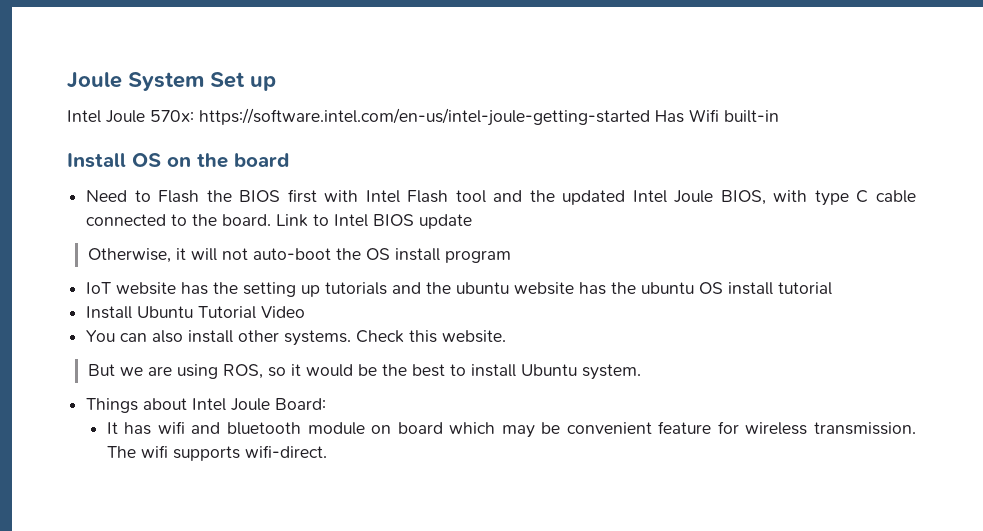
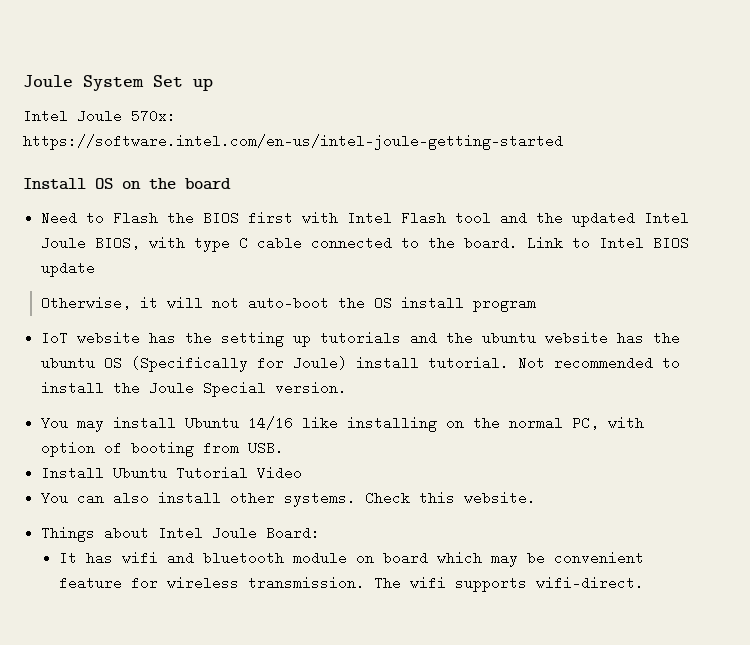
- Intel Joule 570x: https://software.intel.com/en-us/intel-joule-getting-started Has Wifi built-in
+ Intel Joule 570x: https://software.intel.com/en-us/intel-joule-getting-started
- IoT website has the setting up tutorials and the ubuntu website has the ubuntu OS install tutorial
+ IoT website has the setting up tutorials and the ubuntu website has the ubuntu OS (Specifically for Joule) install tutorial. Not recommended to install the Joule Special version.
+ You may install Ubuntu 14/16 like installing on the normal PC, with option of booting from USB.
- But we are using ROS, so it would be the best to install Ubuntu system.

